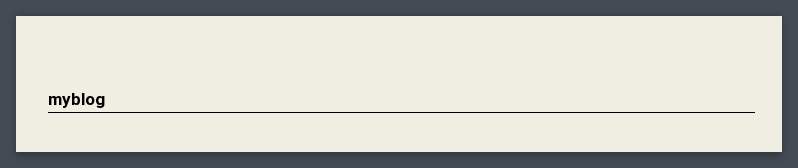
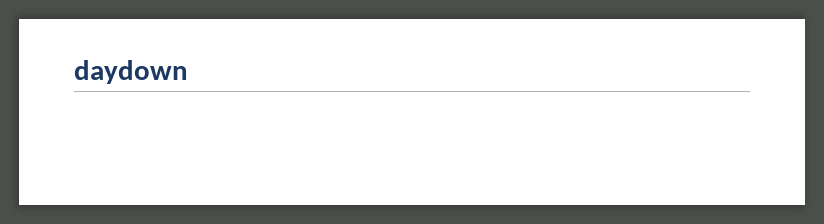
- myblog
+ daydown

